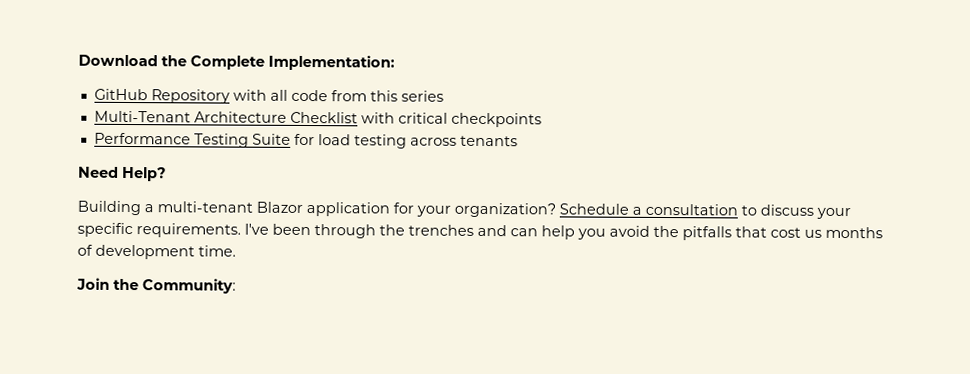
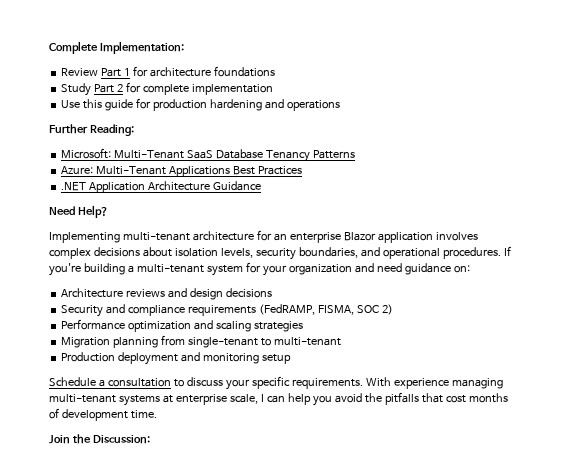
- Download the Complete Implementation:
+ Complete Implementation:
- GitHub Repository with all code from this series
- Multi-Tenant Architecture Checklist with critical checkpoints
- Performance Testing Suite for load testing across tenants
+ Review Part 1 for architecture foundations
+ Study Part 2 for complete implementation
+ Use this guide for production hardening and operations
+ Further Reading:
+ Microsoft: Multi-Tenant SaaS Database Tenancy Patterns
+ Azure: Multi-Tenant Applications Best Practices
+ .NET Application Architecture Guidance
  Need Help?
- Building a multi-tenant Blazor application for your organization? Schedule a consultation to discuss your specific requirements.
+ Implementing multi-tenant architecture for an enterprise Blazor application involves complex decisions about isolation levels, security boundaries, and operational procedures. If you're building a multi-tenant system for your organization and need guidance on:
+ Architecture reviews and design decisions
+ Security and compliance requirements (FedRAMP, FISMA, SOC 2)
+ Performance optimization and scaling strategies
+ Migration planning from single-tenant to multi-tenant
+ Production deployment and monitoring setup
+ Schedule a consultation to discuss your specific requirements.
- I've been through the trenches and can help you avoid the pitfalls that cost us months of development time.
+ With experience managing multi-tenant systems at enterprise scale, I can help you avoid the pitfalls that cost months of development time.
- Join the Community:
+ Join the Discussion:

